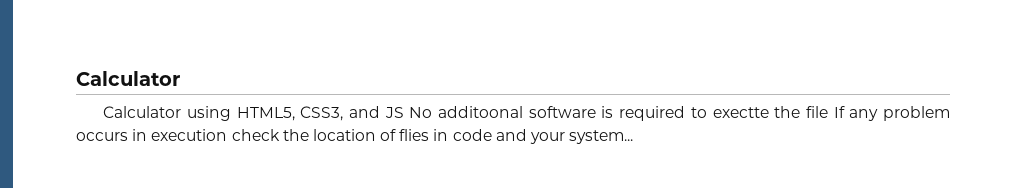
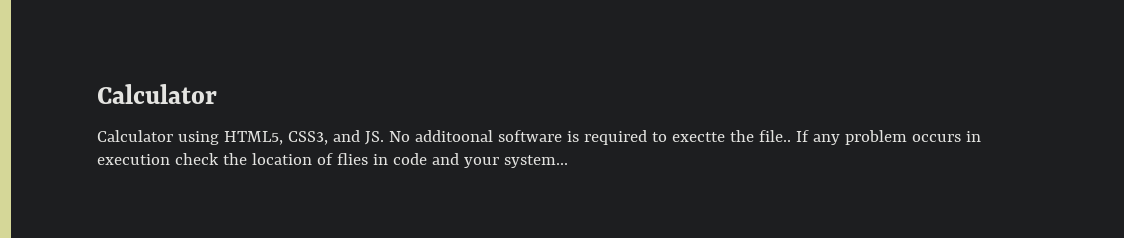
- Calculator using HTML5, CSS3, and JS No additoonal software is required to exectte the file If any problem occurs in execution check the location of flies in code and your system...
+ Calculator using HTML5, CSS3, and JS. No additoonal software is required to exectte the file.. If any problem occurs in execution check the location of flies in code and your system...

